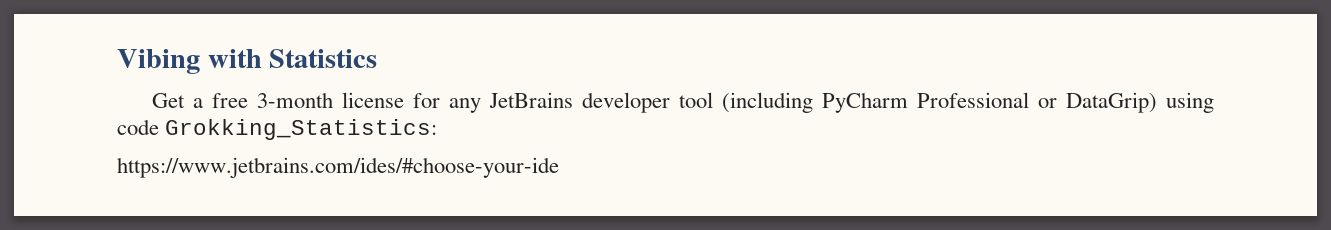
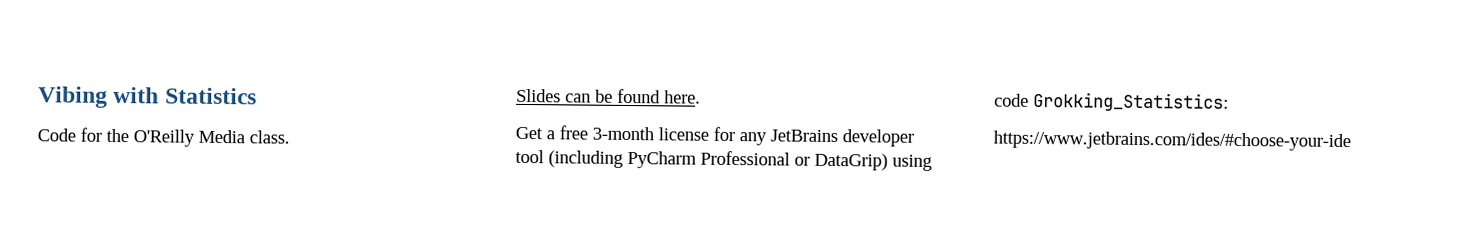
+ Code for the O'Reilly Media class.
+ Slides can be found here.

